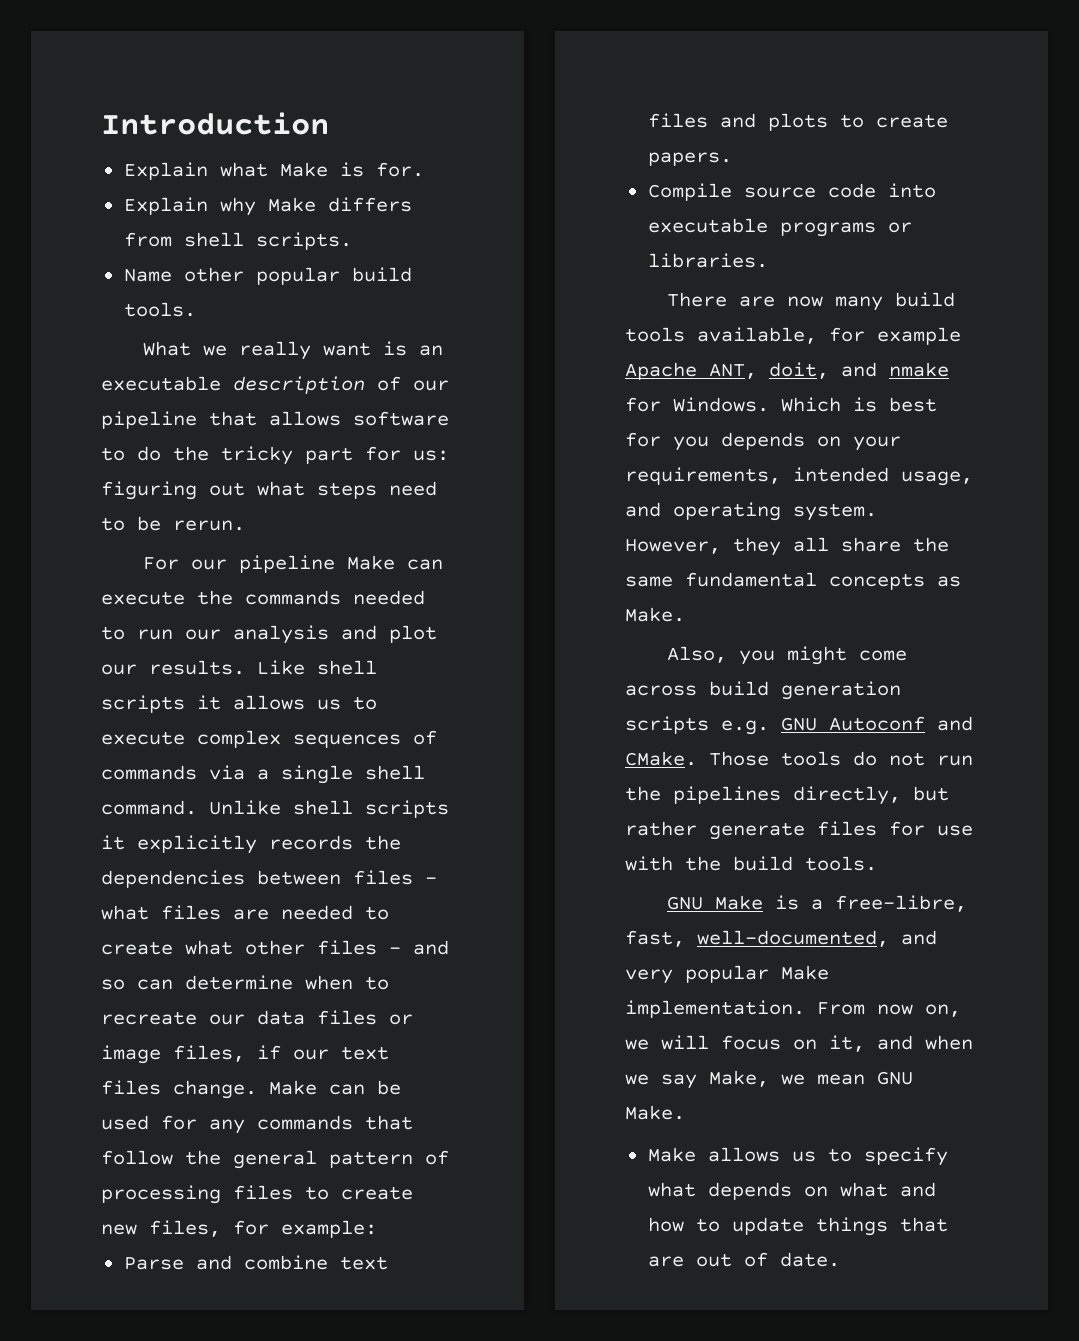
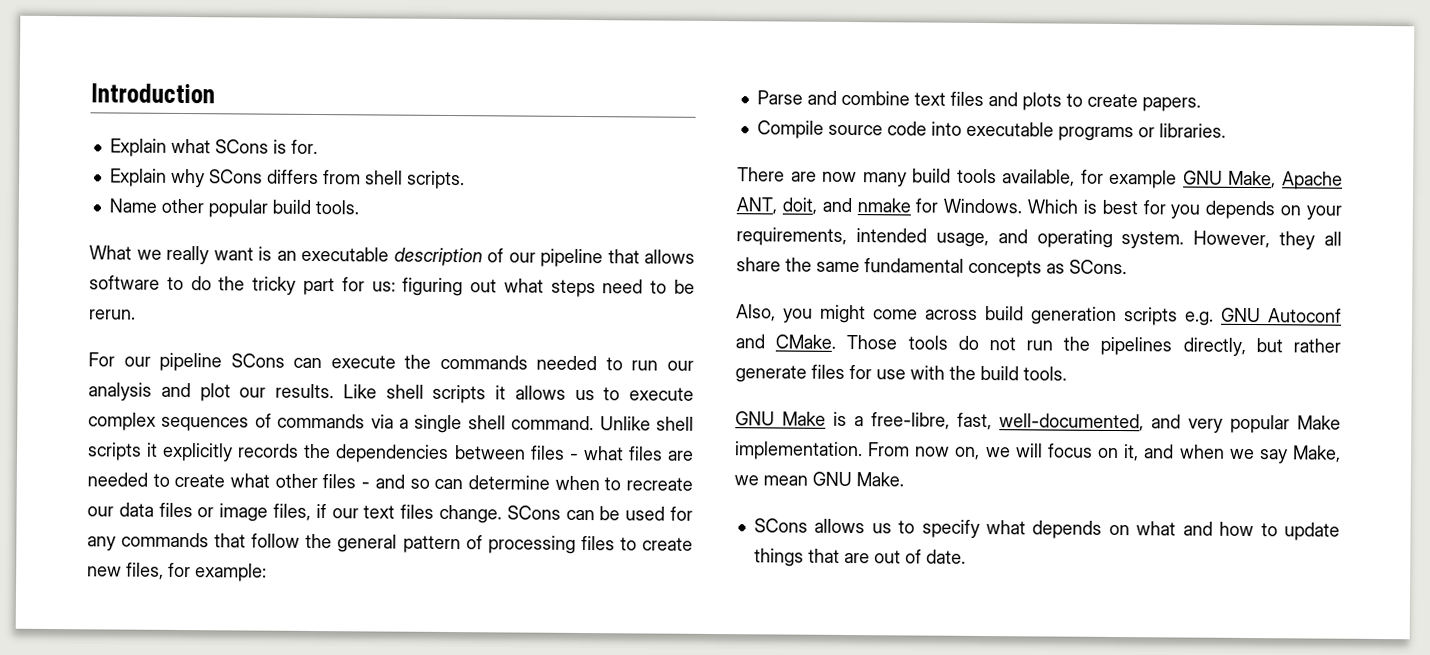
- Explain what Make is for.
+ Explain what SCons is for.
- Explain why Make differs from shell scripts.
+ Explain why SCons differs from shell scripts.
- For our pipeline Make can execute the commands needed to run our analysis and plot our results.
+ For our pipeline SCons can execute the commands needed to run our analysis and plot our results.
- Make can be used for any commands that follow the general pattern of processing files to create new files, for example:
+ SCons can be used for any commands that follow the general pattern of processing files to create new files, for example:
- There are now many build tools available, for example Apache ANT, doit, and nmake for Windows.
+ There are now many build tools available, for example GNU Make, Apache ANT, doit, and nmake for Windows.
- However, they all share the same fundamental concepts as Make.
+ However, they all share the same fundamental concepts as SCons.
- Make allows us to specify what depends on what and how to update things that are out of date.
+ SCons allows us to specify what depends on what and how to update things that are out of date.

